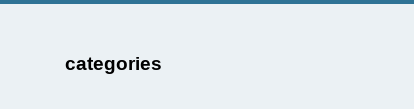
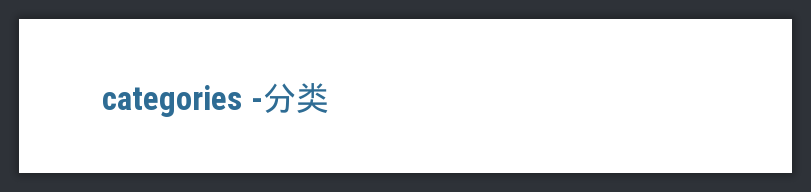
- categories
+ categories -分类

